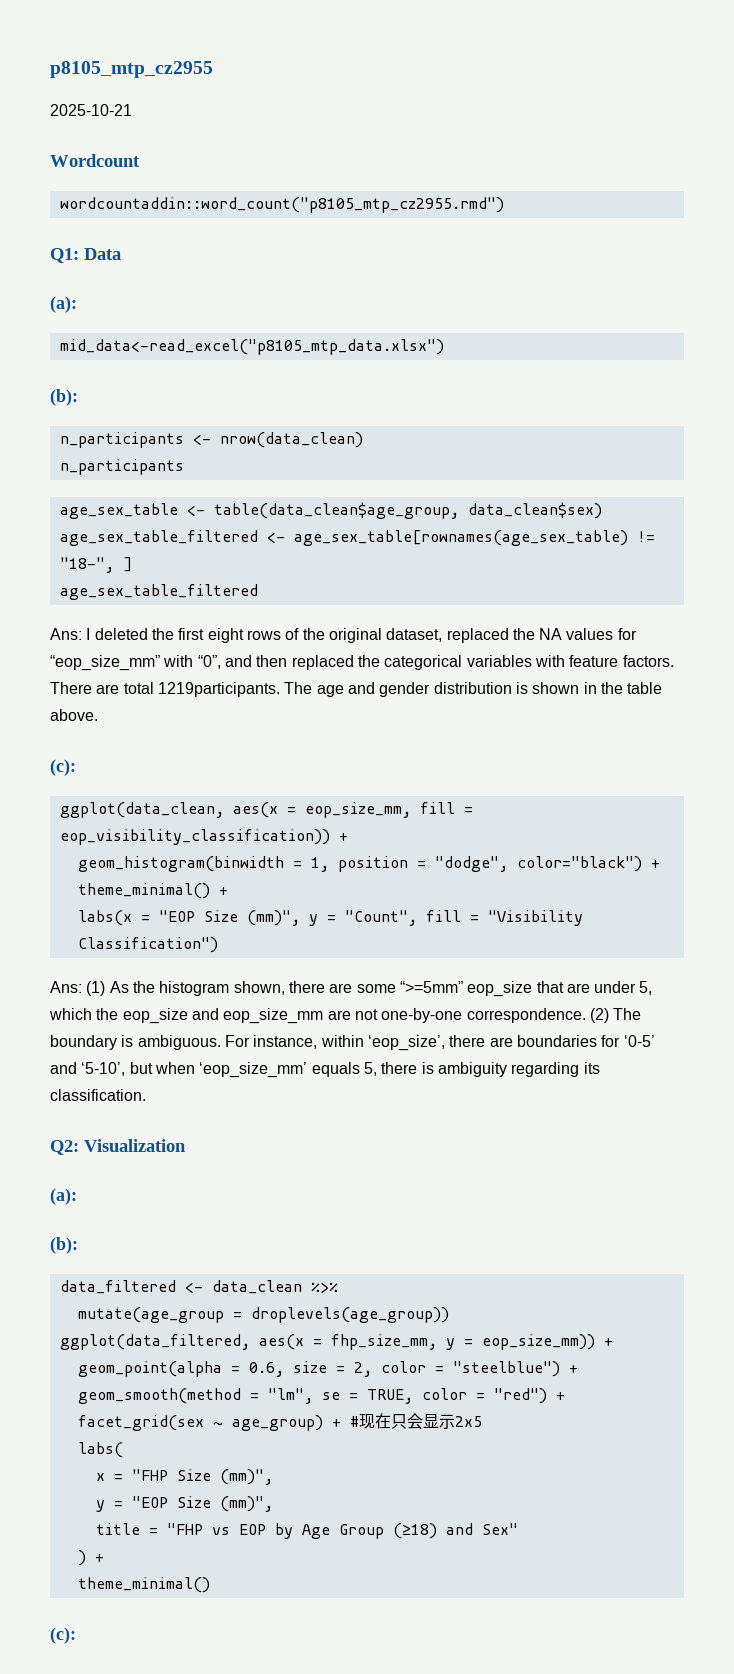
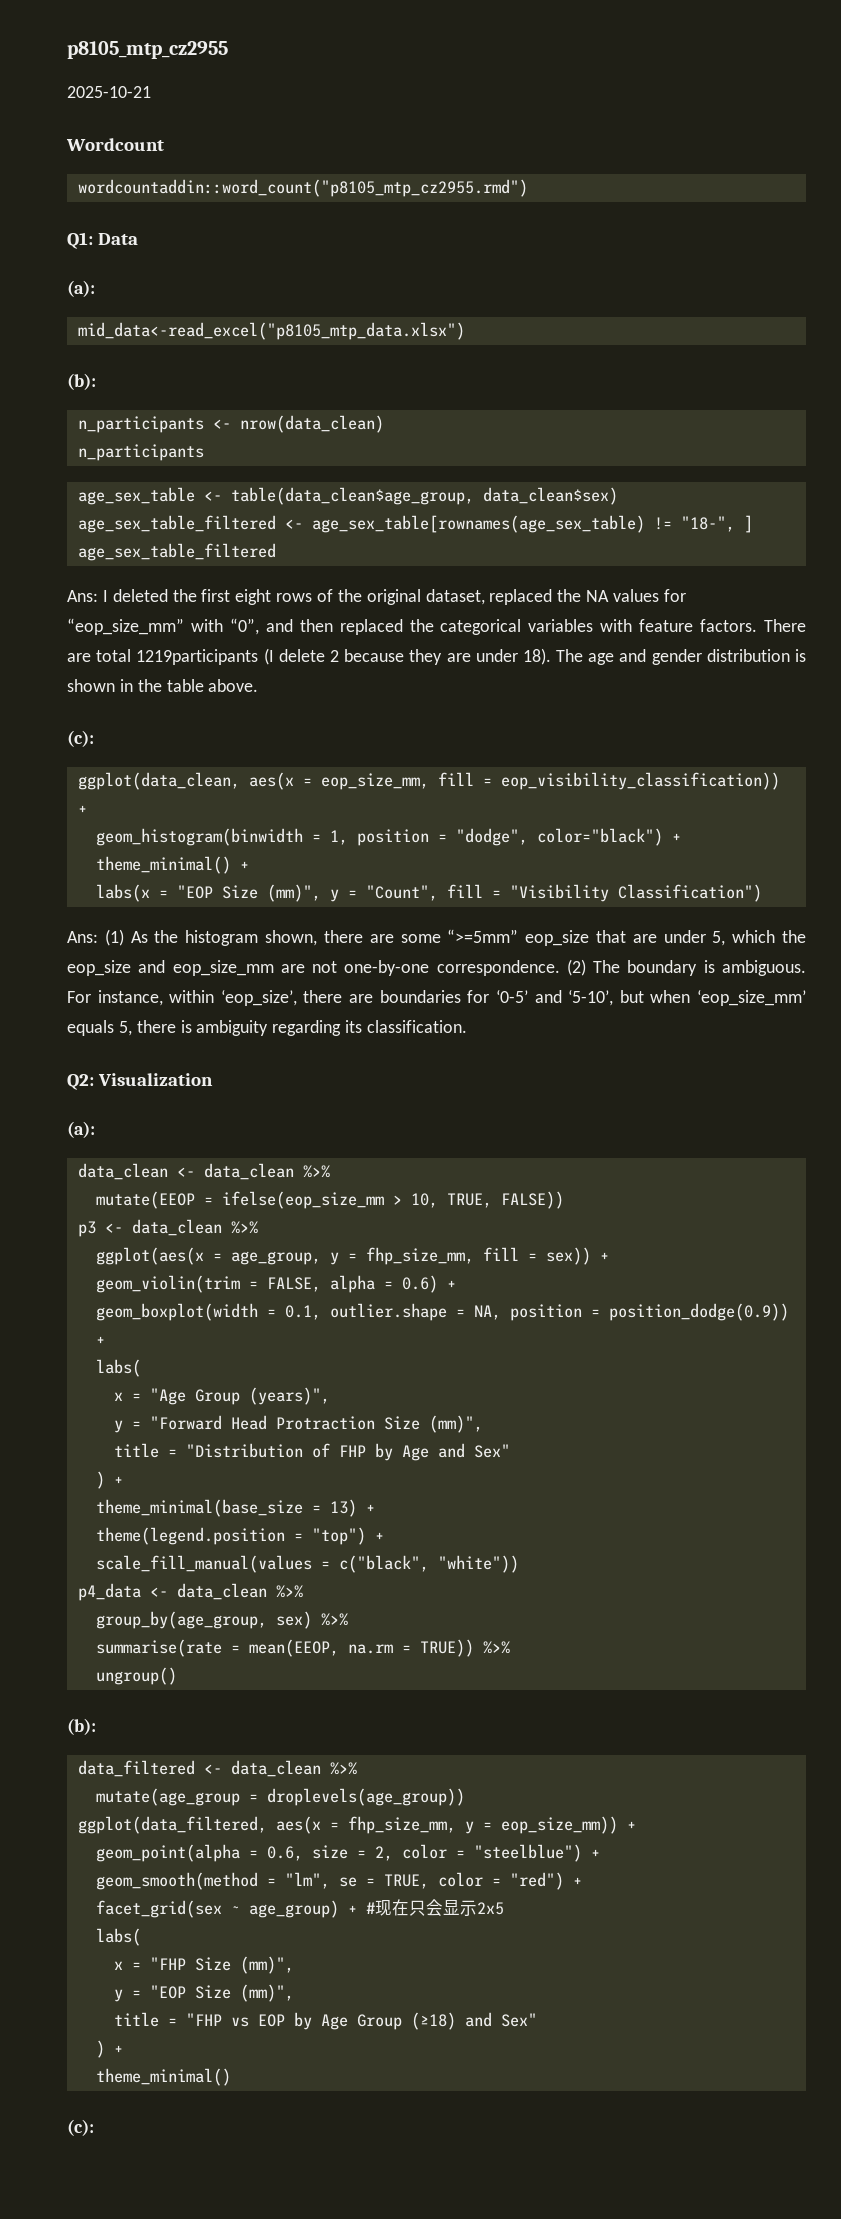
- There are total 1219participants.
+ There are total 1219participants (I delete 2 because they are under 18).
+ data_clean <- data_clean %>%
+ mutate(EEOP = ifelse(eop_size_mm > 10, TRUE, FALSE))
+ p3 <- data_clean %>%
+ ggplot(aes(x = age_group, y = fhp_size_mm, fill = sex)) +
+ geom_violin(trim = FALSE, alpha = 0.6) +
+ geom_boxplot(width = 0.1, outlier.shape = NA, position = position_dodge(0.9)) +
+ labs(
+ x = "Age Group (years)",
+ y = "Forward Head Protraction Size (mm)",
+ title = "Distribution of FHP by Age and Sex"
+ ) +
+ theme_minimal(base_size = 13) +
+ theme(legend.position = "top") +
+ scale_fill_manual(values = c("black", "white"))
+ p4_data <- data_clean %>%
+ group_by(age_group, sex) %>%
+ summarise(rate = mean(EEOP, na.rm = TRUE)) %>%
+ ungroup()

